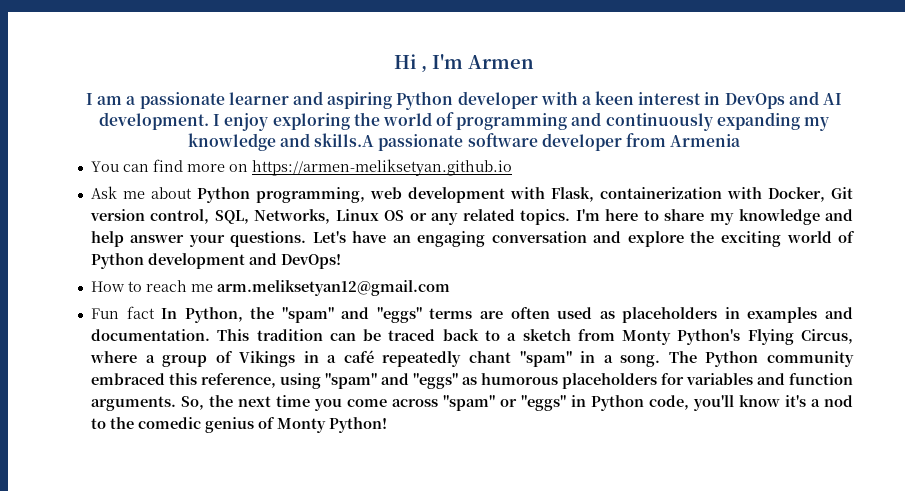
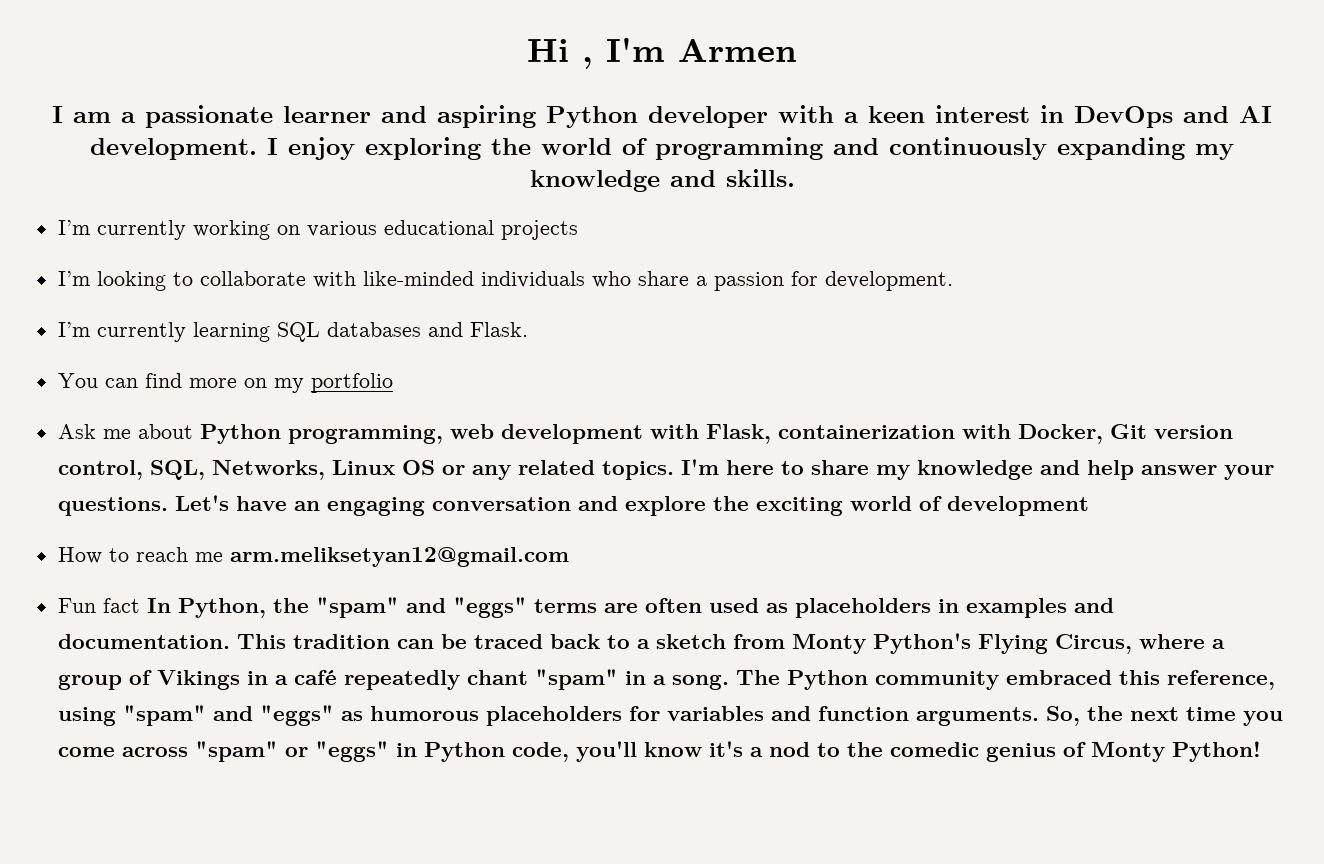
- I enjoy exploring the world of programming and continuously expanding my knowledge and skills.A passionate software developer from Armenia
+ I enjoy exploring the world of programming and continuously expanding my knowledge and skills.
+ I’m currently working on various educational projects
+ I’m looking to collaborate with like-minded individuals who share a passion for development.
+ I’m currently learning SQL databases and Flask.
- You can find more on https://armen-meliksetyan.github.io
+ You can find more on my portfolio
- Let's have an engaging conversation and explore the exciting world of Python development and DevOps!
+ Let's have an engaging conversation and explore the exciting world of development

